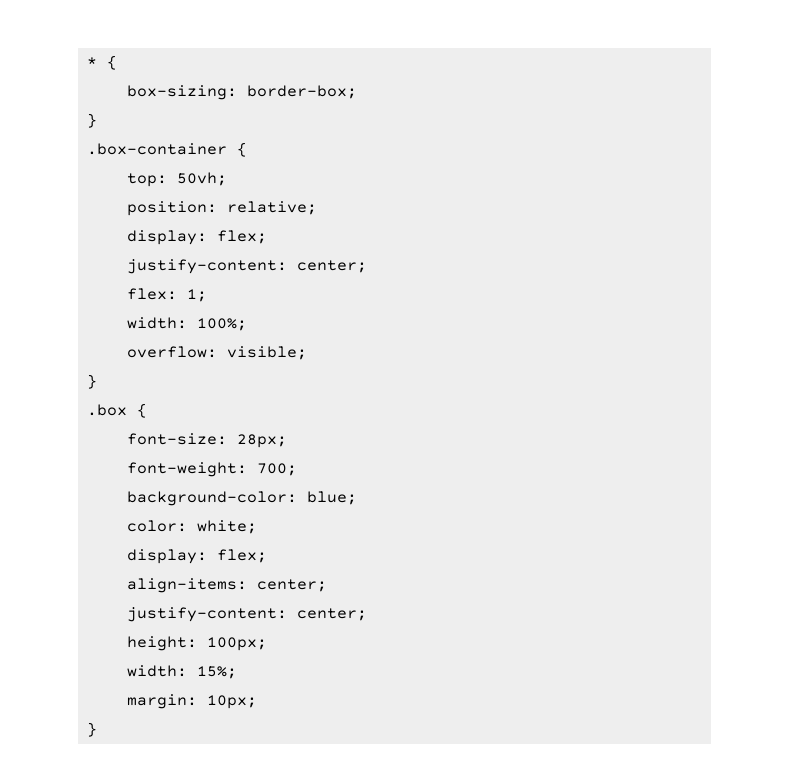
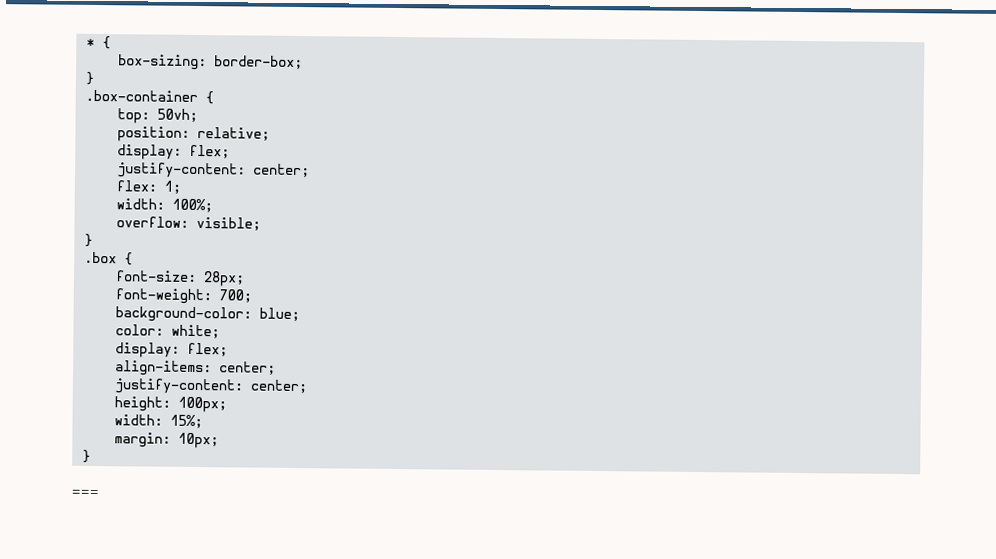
+ ===

